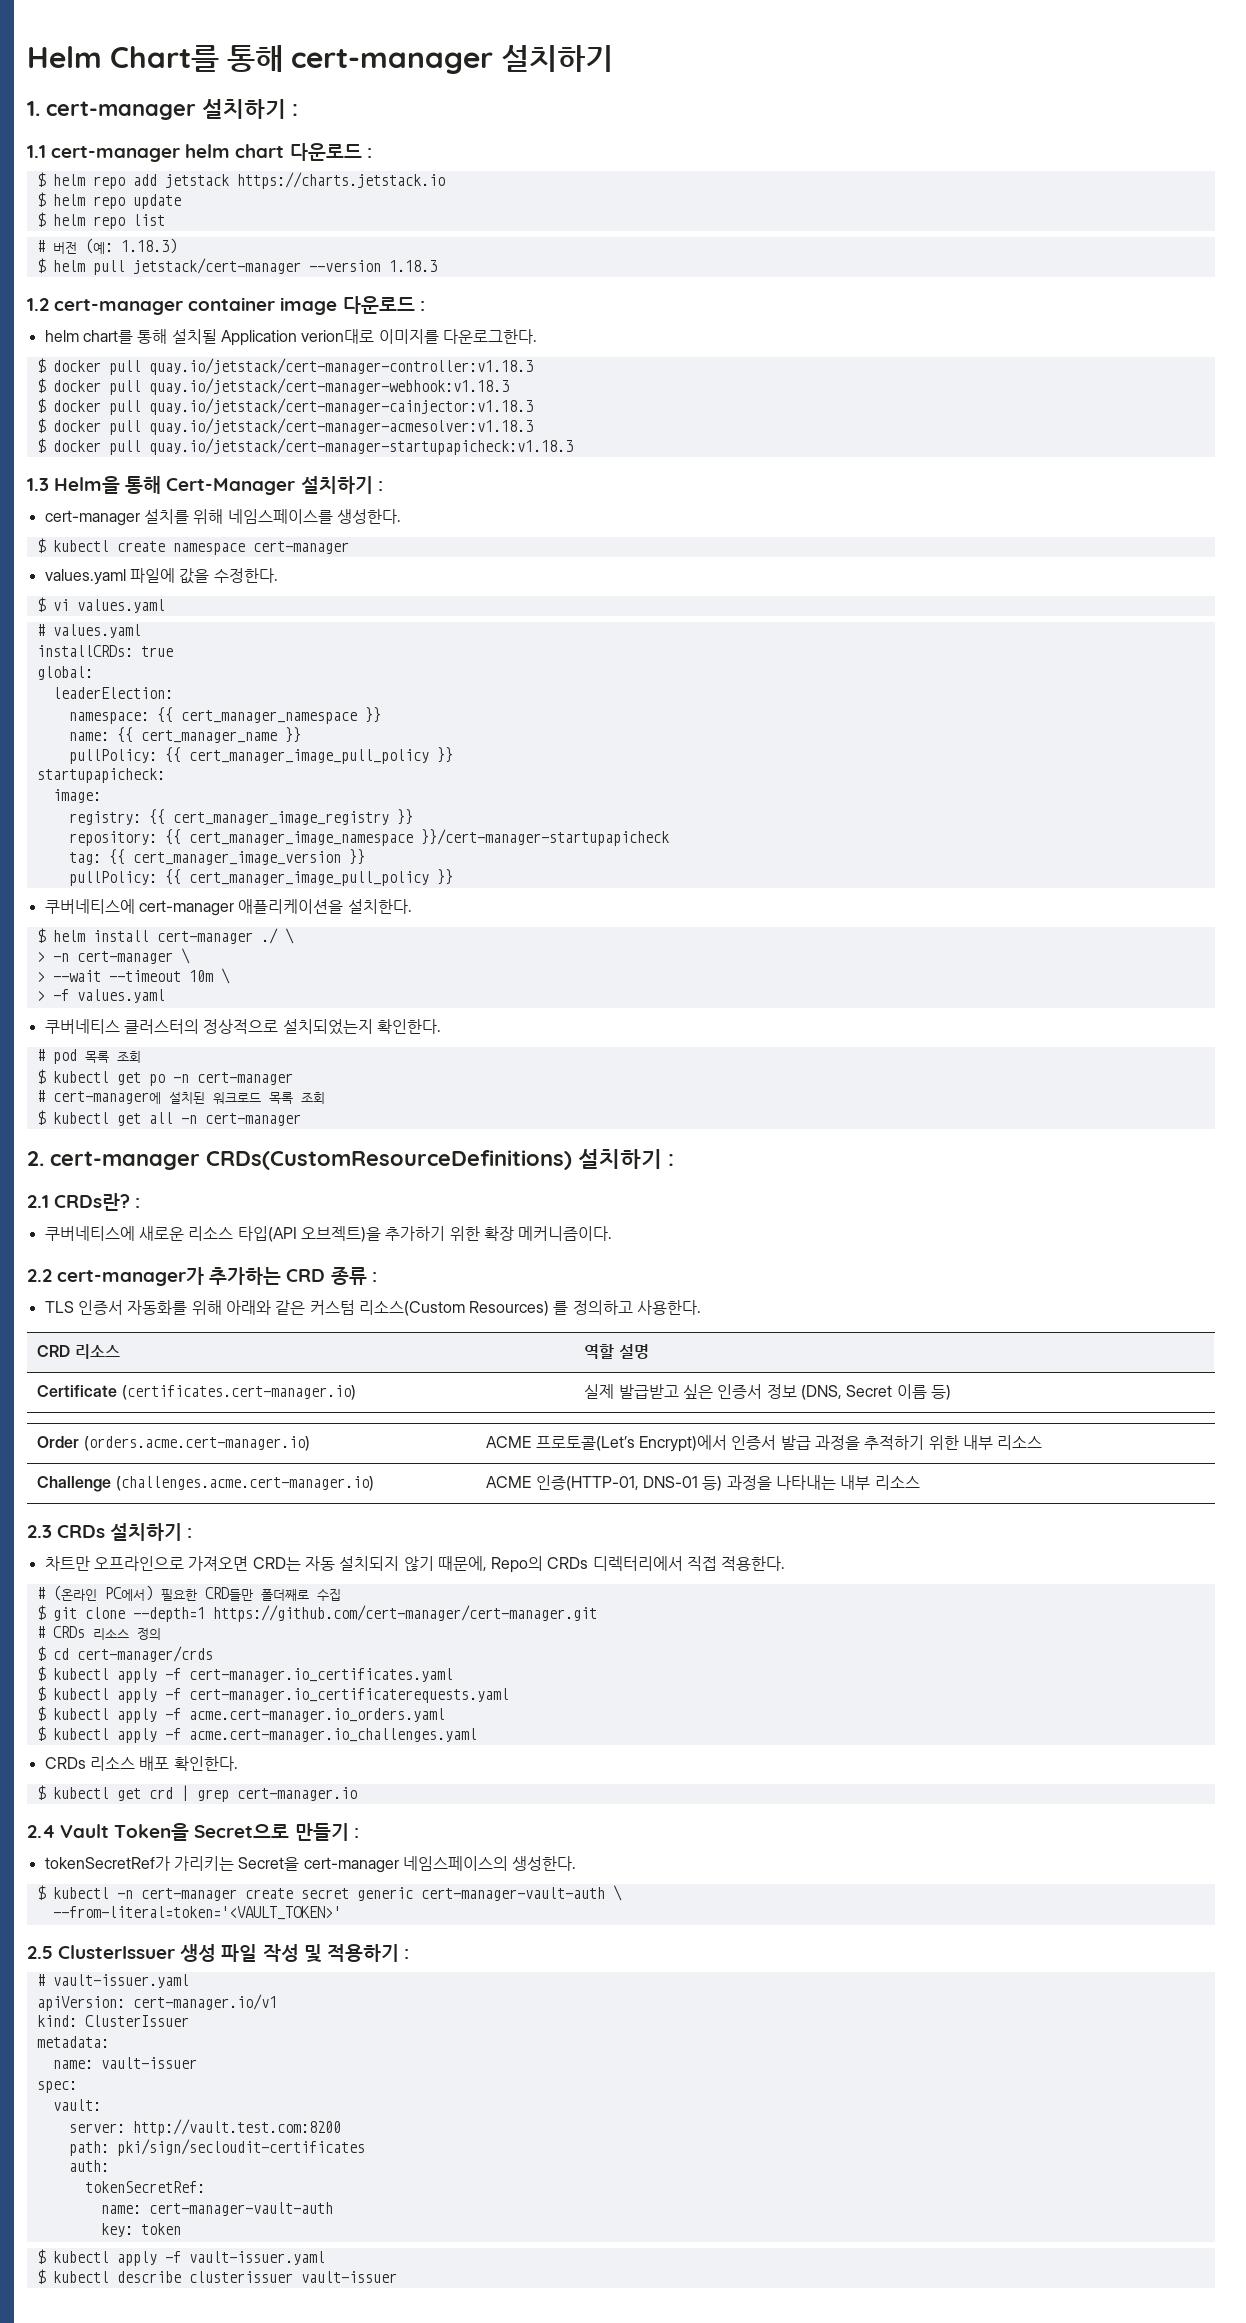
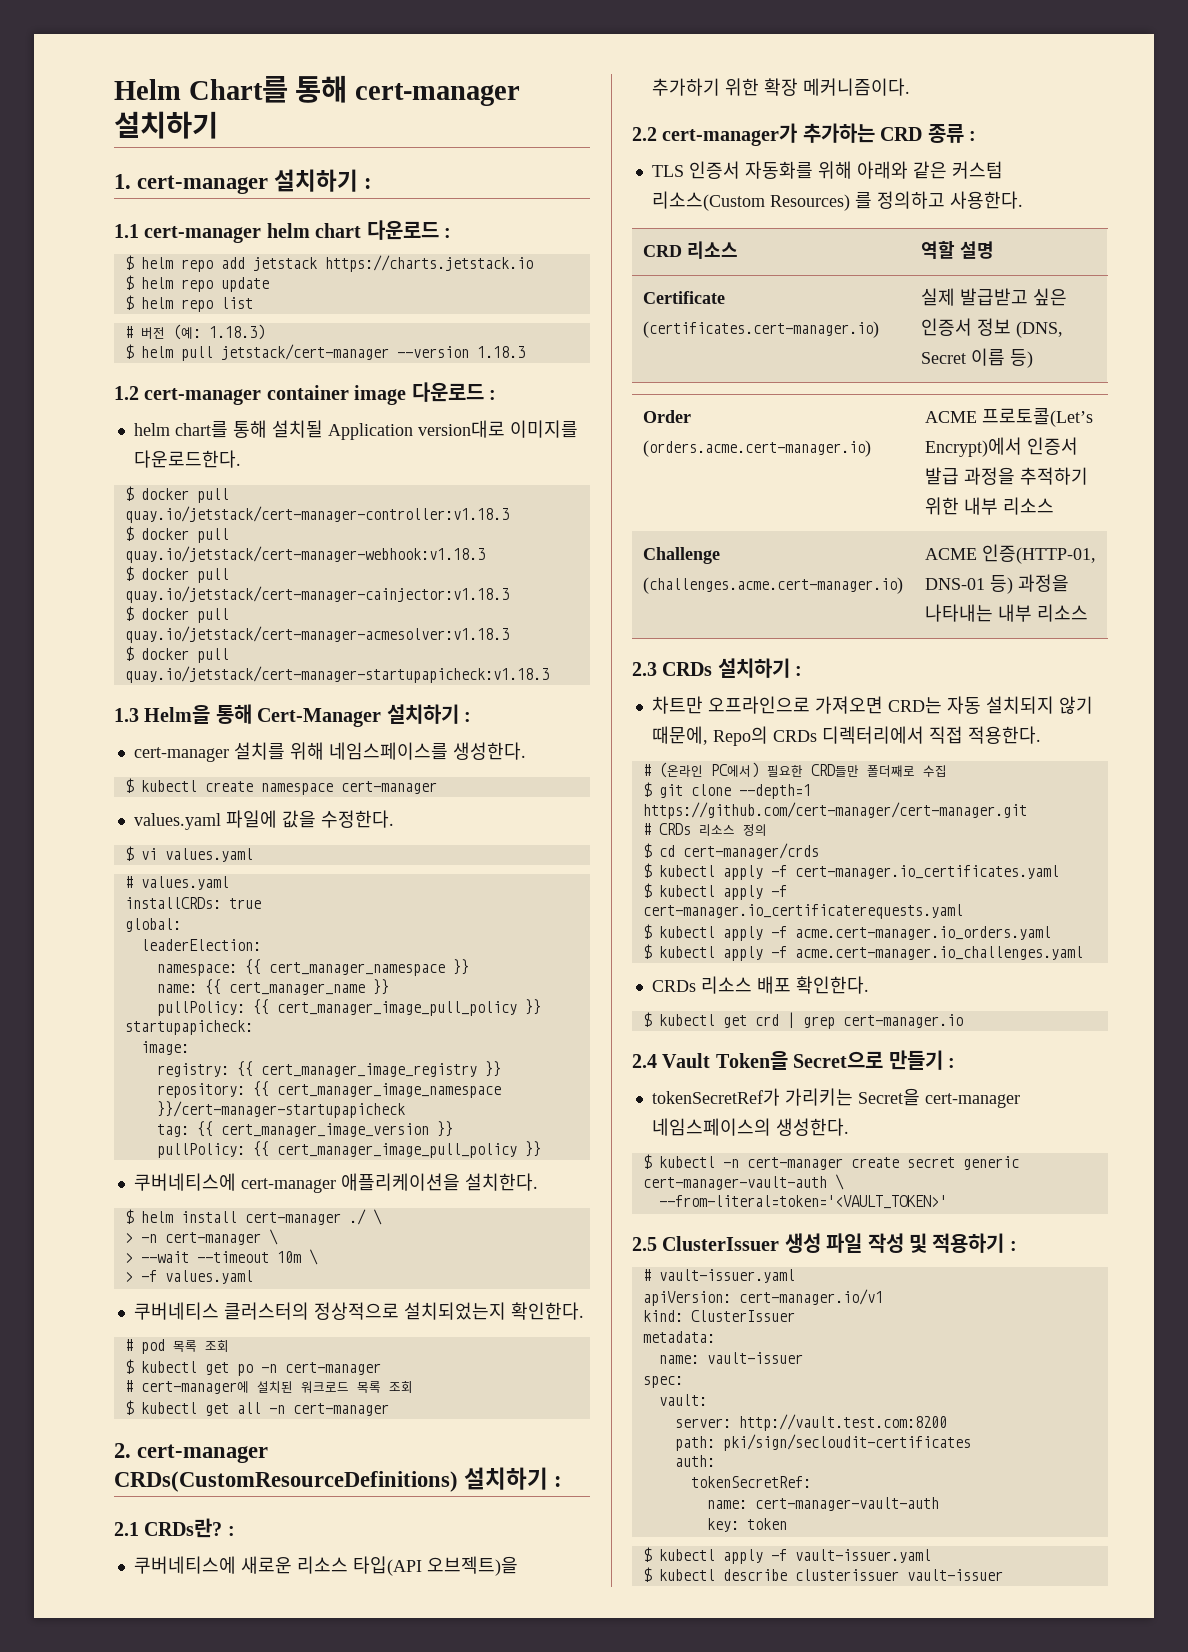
- helm chart를 통해 설치될 Application verion대로 이미지를 다운로그한다.
+ helm chart를 통해 설치될 Application version대로 이미지를 다운로드한다.

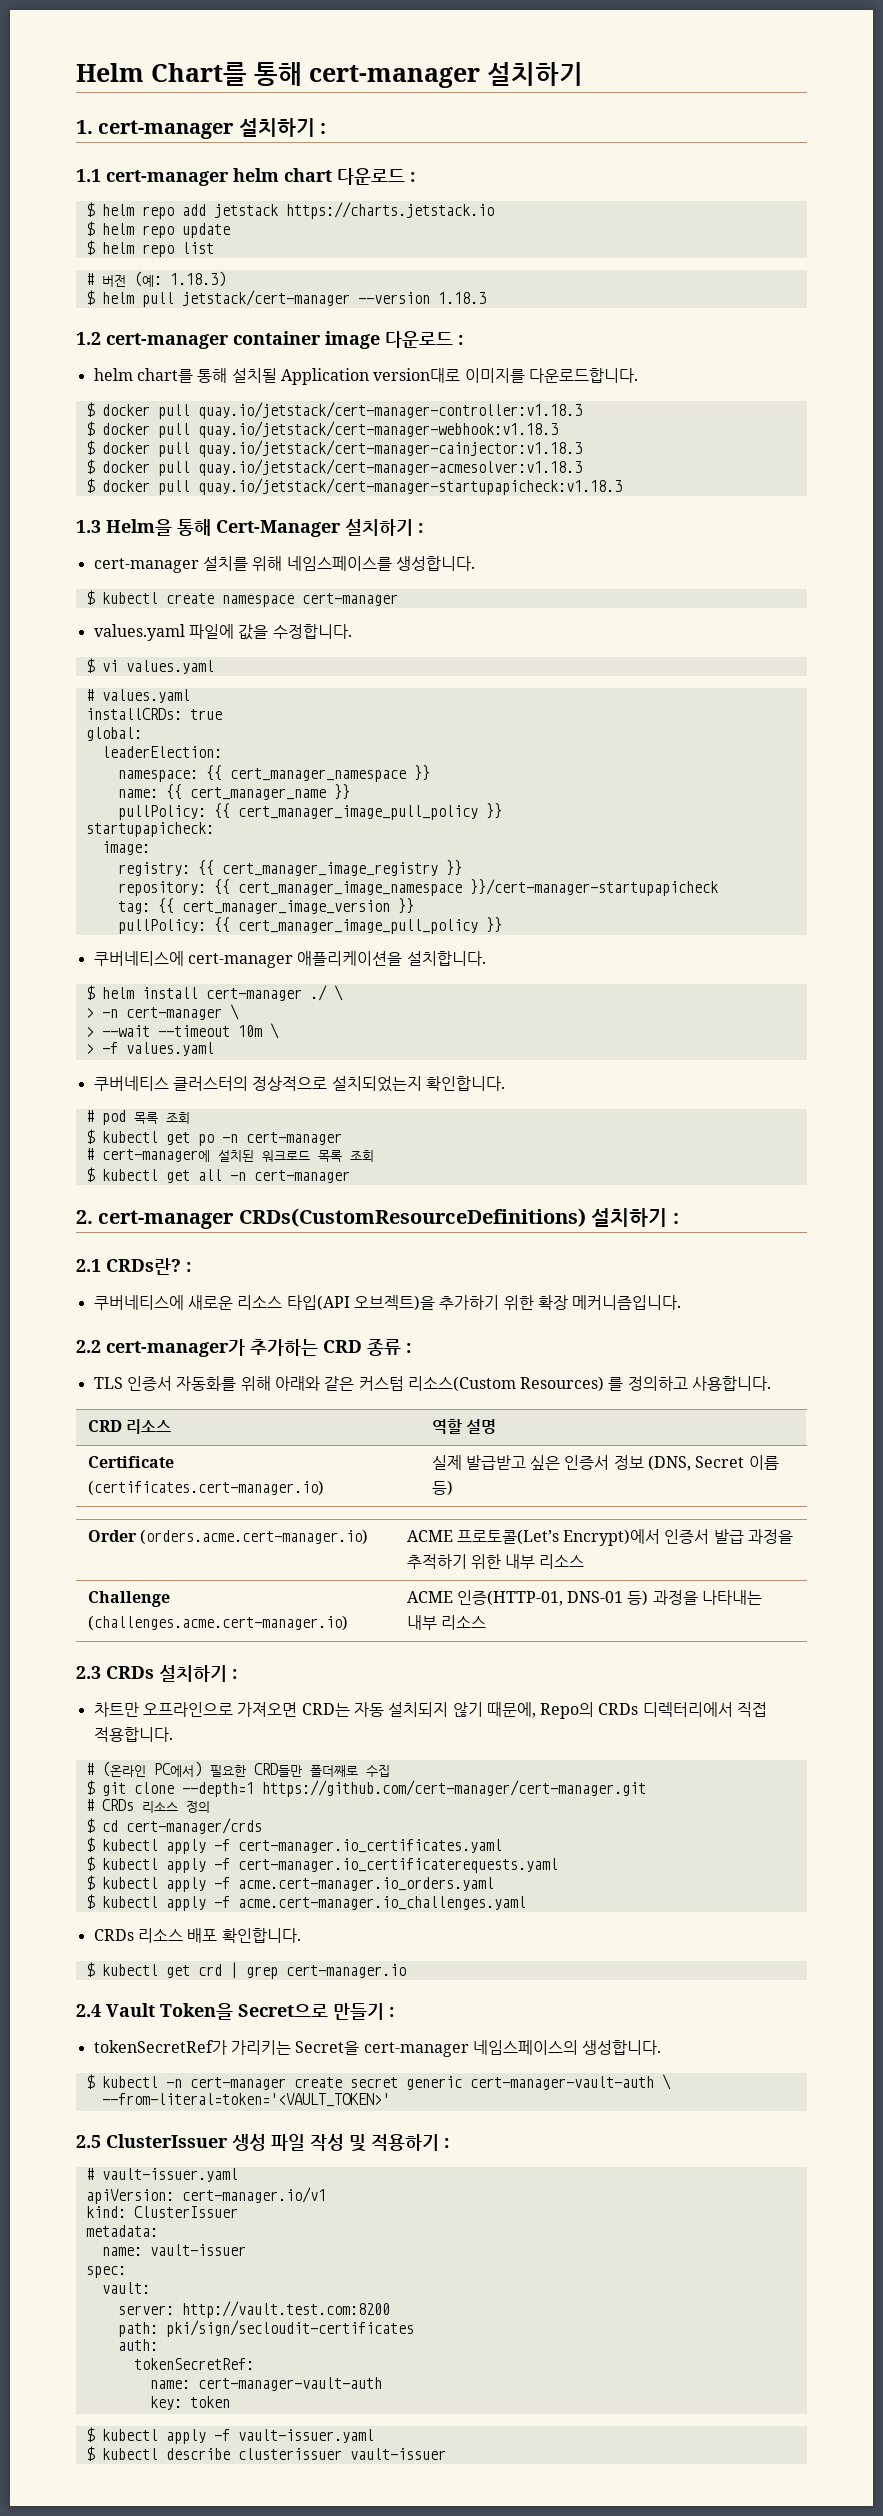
- helm chart를 통해 설치될 Application version대로 이미지를 다운로드한다.
+ helm chart를 통해 설치될 Application version대로 이미지를 다운로드합니다.
- cert-manager 설치를 위해 네임스페이스를 생성한다.
+ cert-manager 설치를 위해 네임스페이스를 생성합니다.
- values.yaml 파일에 값을 수정한다.
+ values.yaml 파일에 값을 수정합니다.
- 쿠버네티스에 cert-manager 애플리케이션을 설치한다.
+ 쿠버네티스에 cert-manager 애플리케이션을 설치합니다.
- 쿠버네티스 클러스터의 정상적으로 설치되었는지 확인한다.
+ 쿠버네티스 클러스터의 정상적으로 설치되었는지 확인합니다.
- 쿠버네티스에 새로운 리소스 타입(API 오브젝트)을 추가하기 위한 확장 메커니즘이다.
+ 쿠버네티스에 새로운 리소스 타입(API 오브젝트)을 추가하기 위한 확장 메커니즘입니다.
- TLS 인증서 자동화를 위해 아래와 같은 커스텀 리소스(Custom Resources) 를 정의하고 사용한다.
+ TLS 인증서 자동화를 위해 아래와 같은 커스텀 리소스(Custom Resources) 를 정의하고 사용합니다.
- 차트만 오프라인으로 가져오면 CRD는 자동 설치되지 않기 때문에, Repo의 CRDs 디렉터리에서 직접 적용한다.
+ 차트만 오프라인으로 가져오면 CRD는 자동 설치되지 않기 때문에, Repo의 CRDs 디렉터리에서 직접 적용합니다.
- CRDs 리소스 배포 확인한다.
+ CRDs 리소스 배포 확인합니다.
- tokenSecretRef가 가리키는 Secret을 cert-manager 네임스페이스의 생성한다.
+ tokenSecretRef가 가리키는 Secret을 cert-manager 네임스페이스의 생성합니다.

